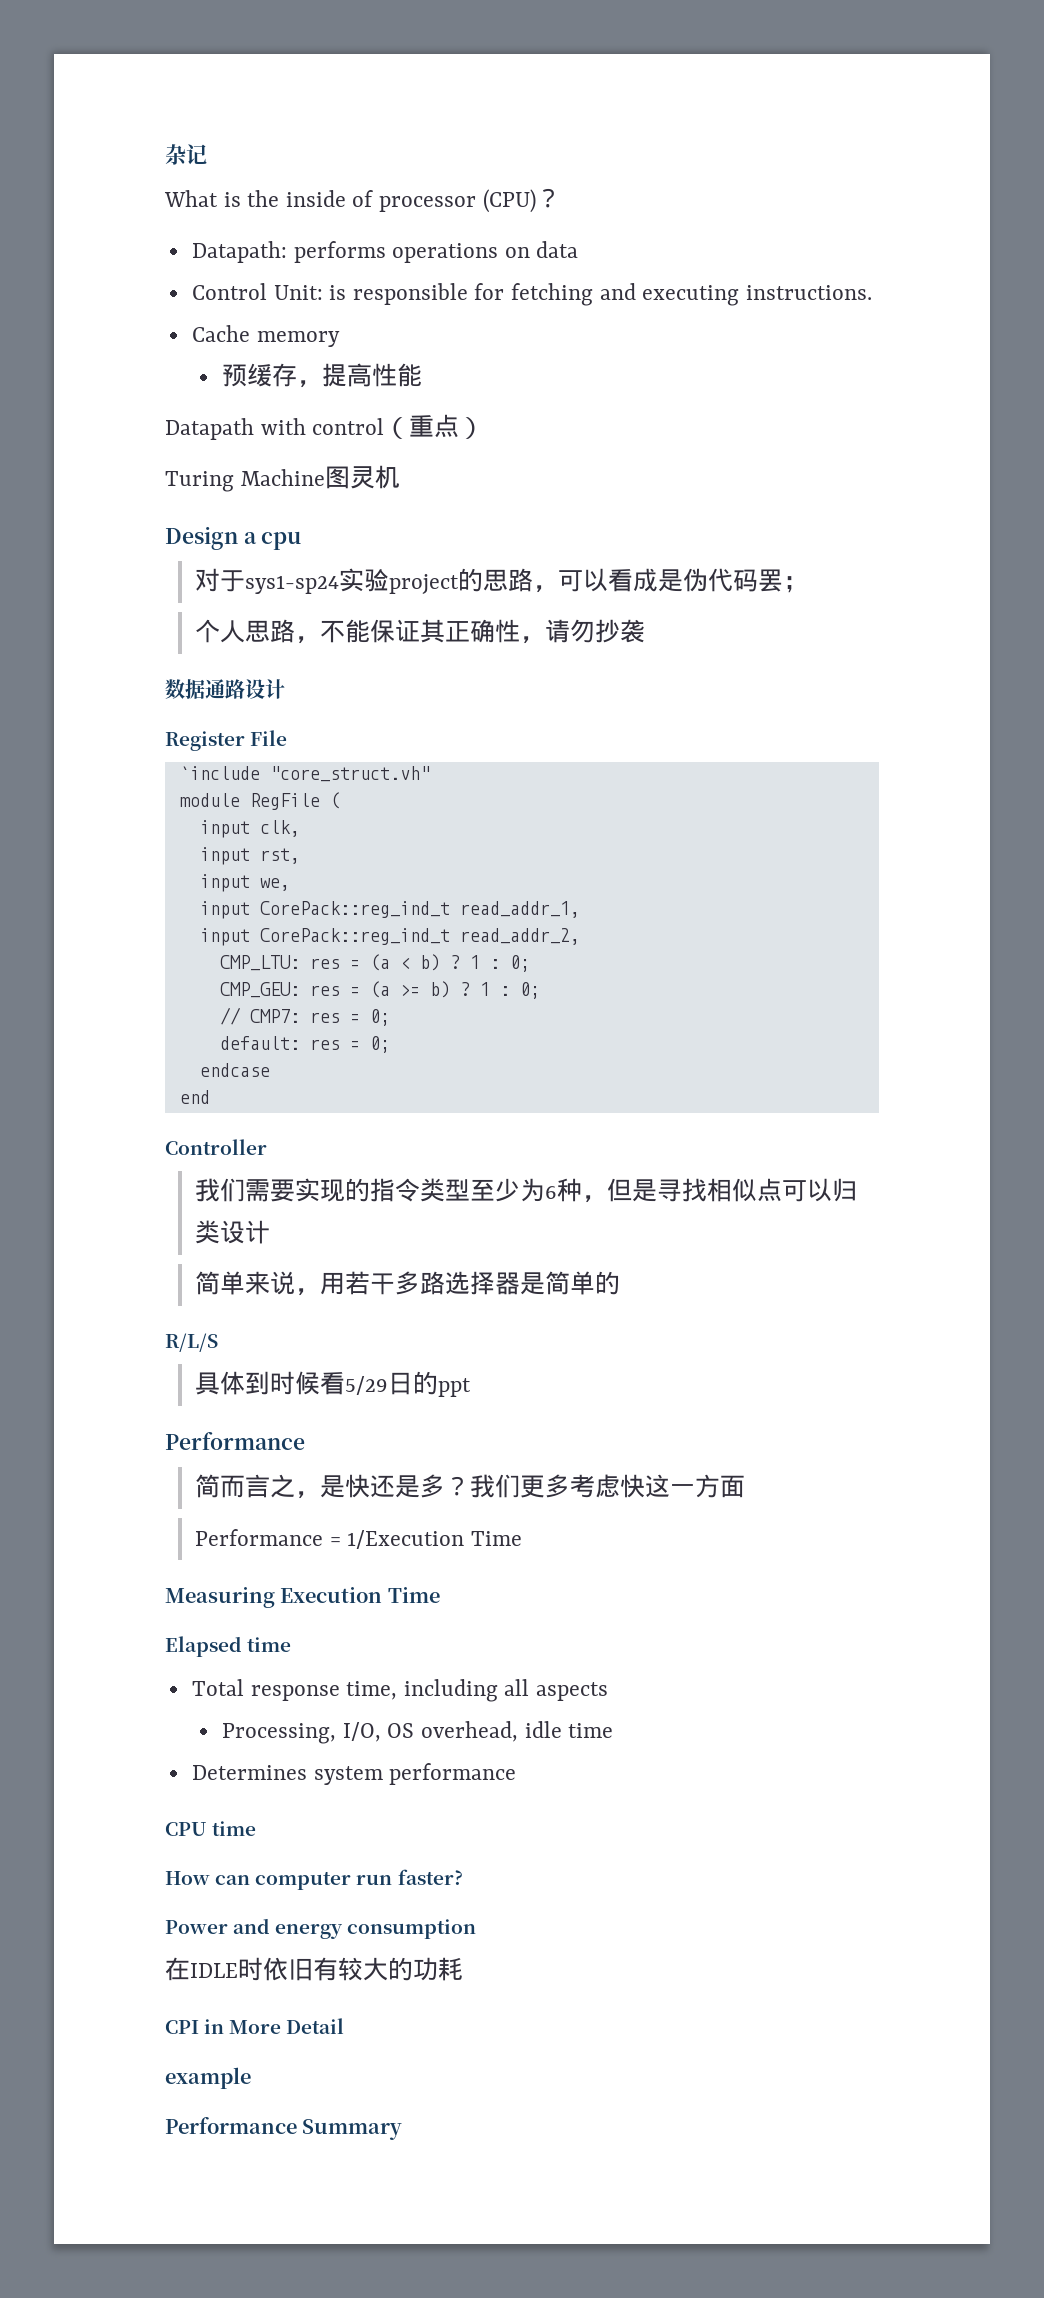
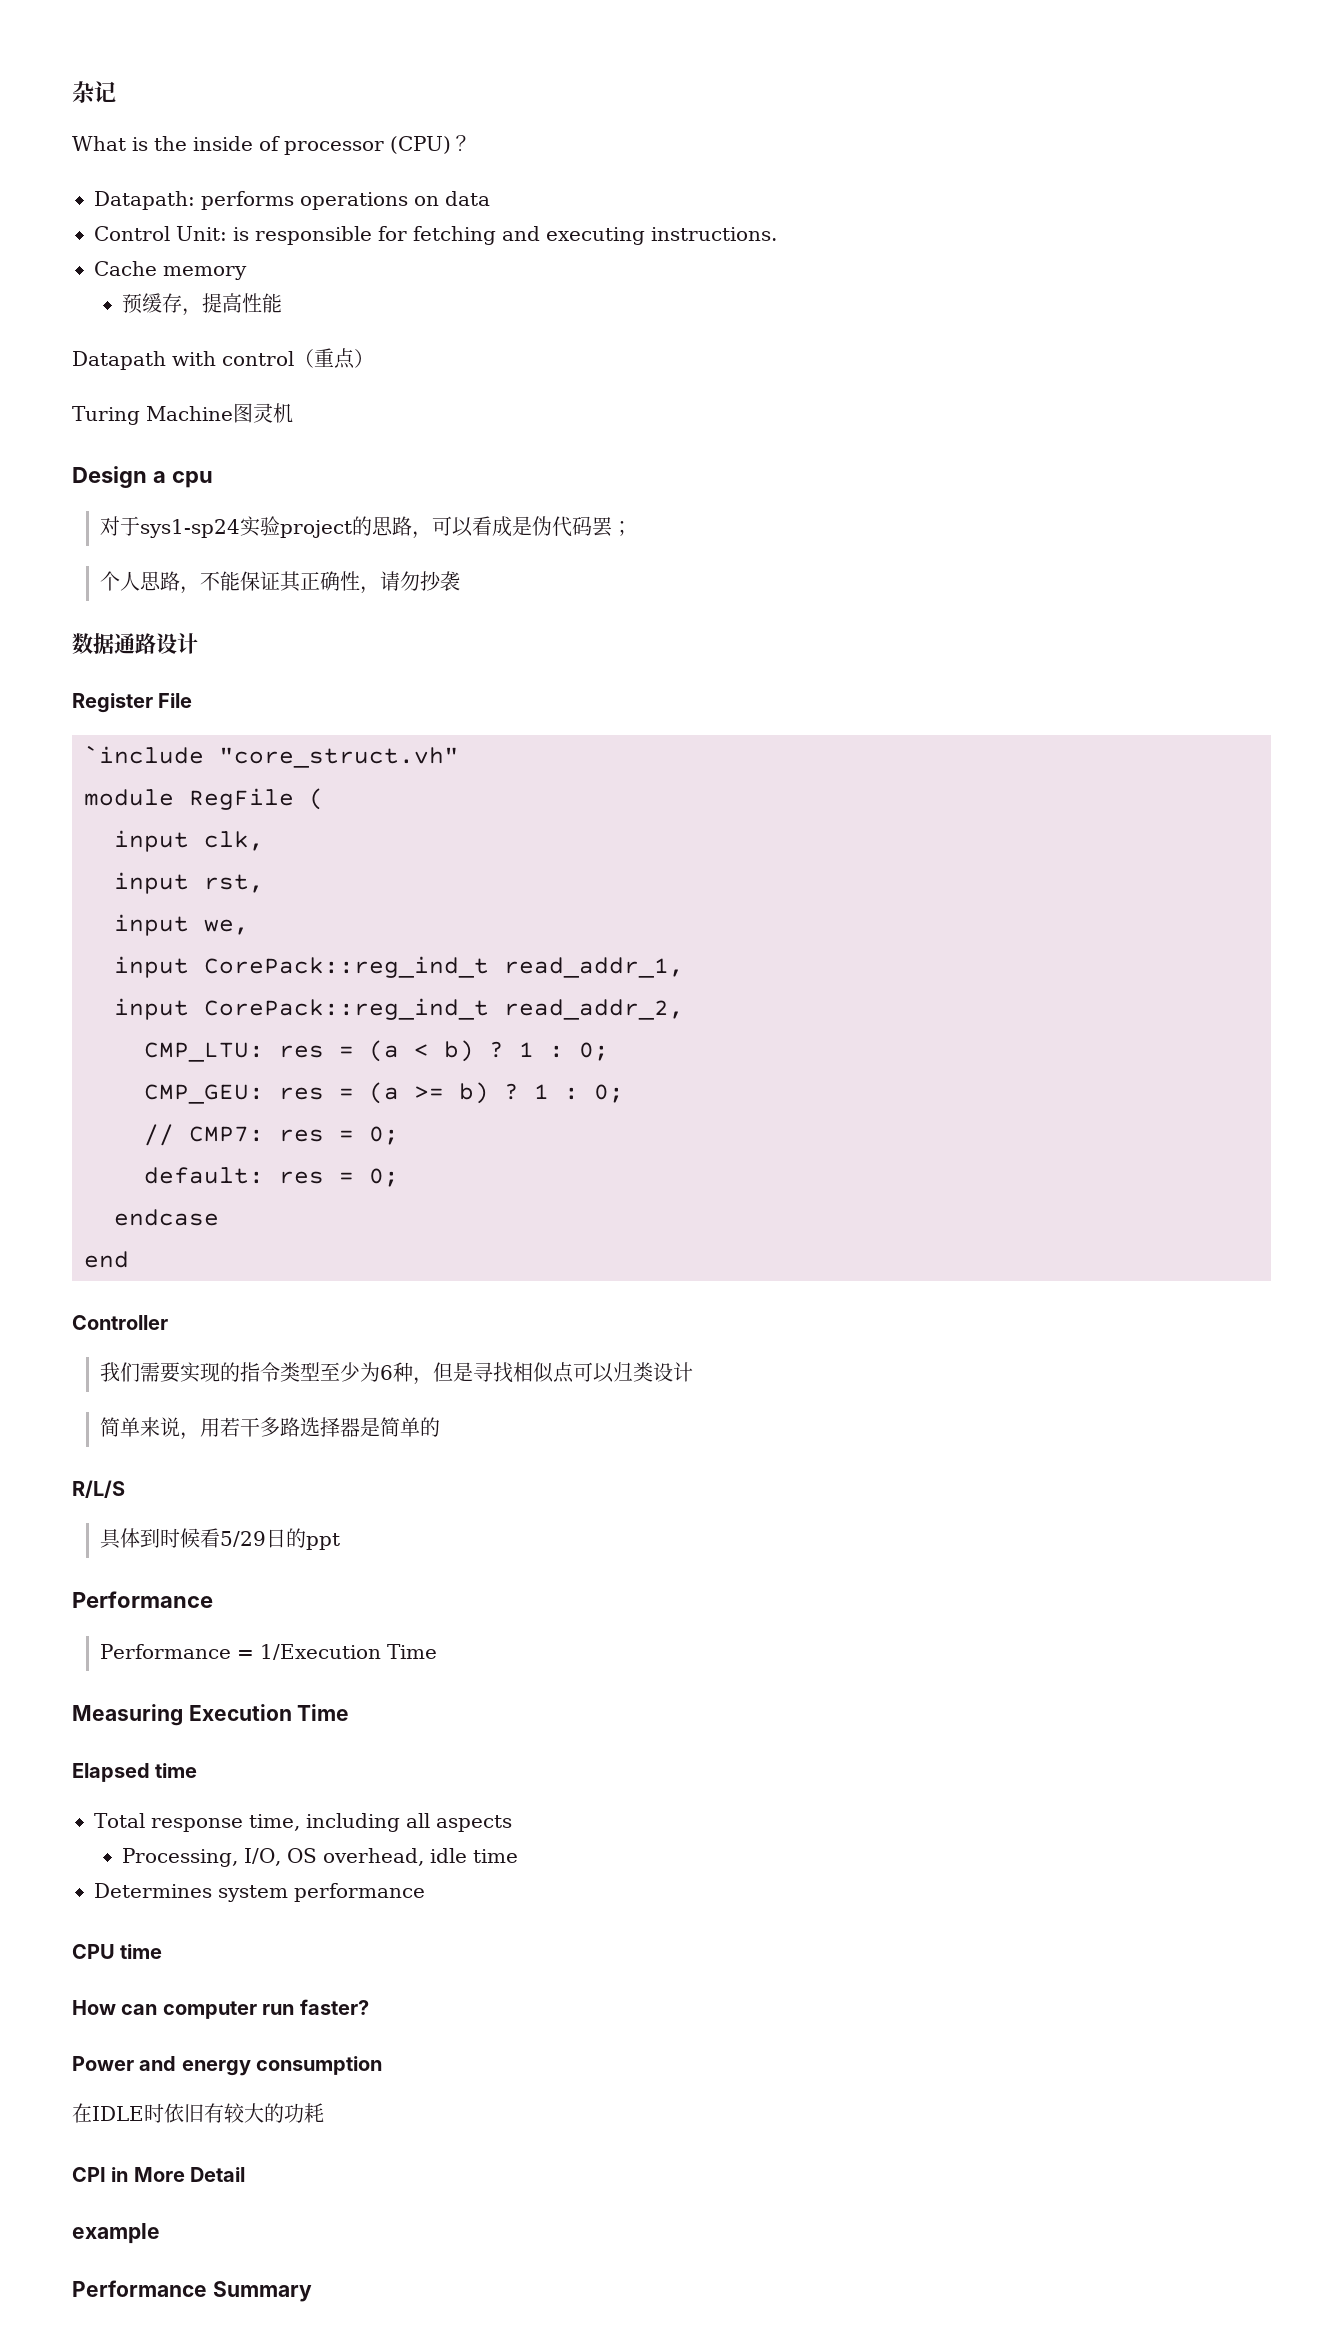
- 简而言之，是快还是多？我们更多考虑快这一方面

